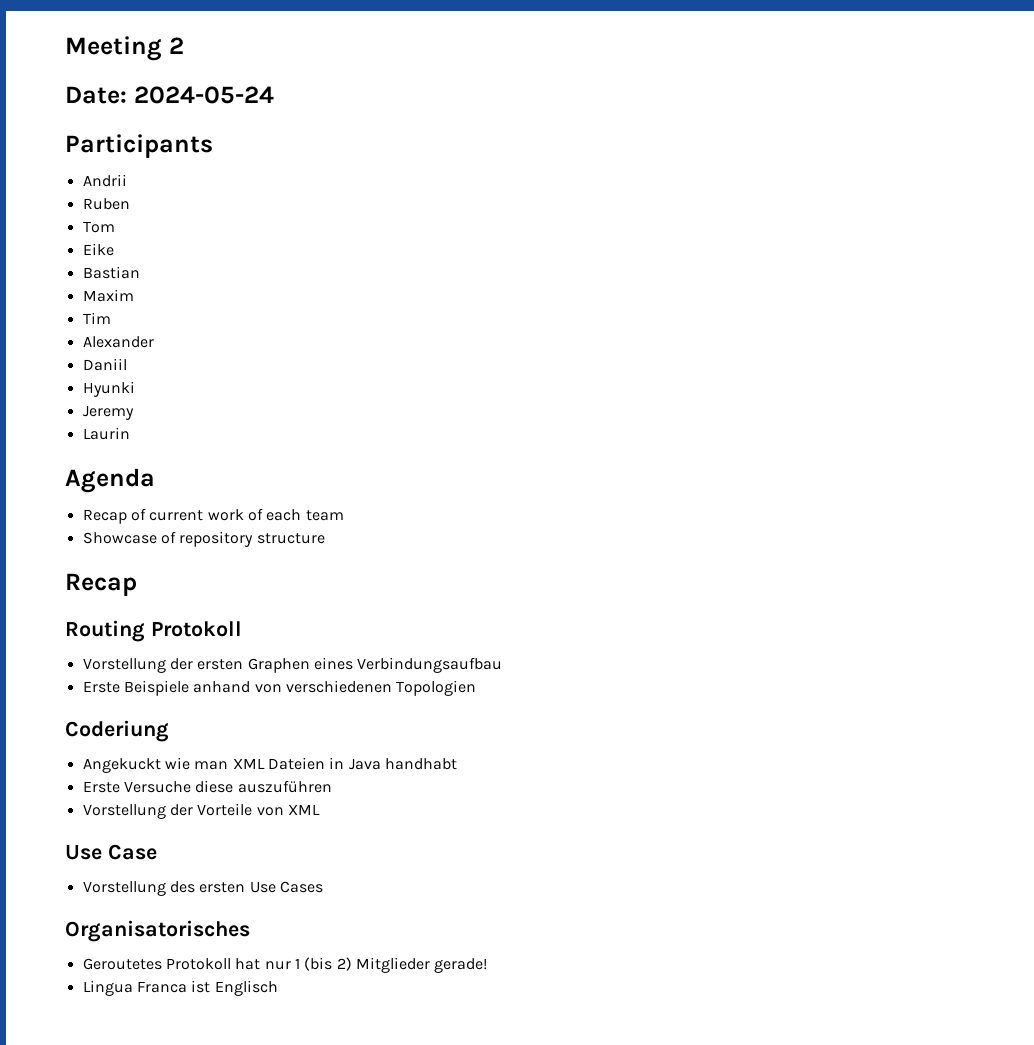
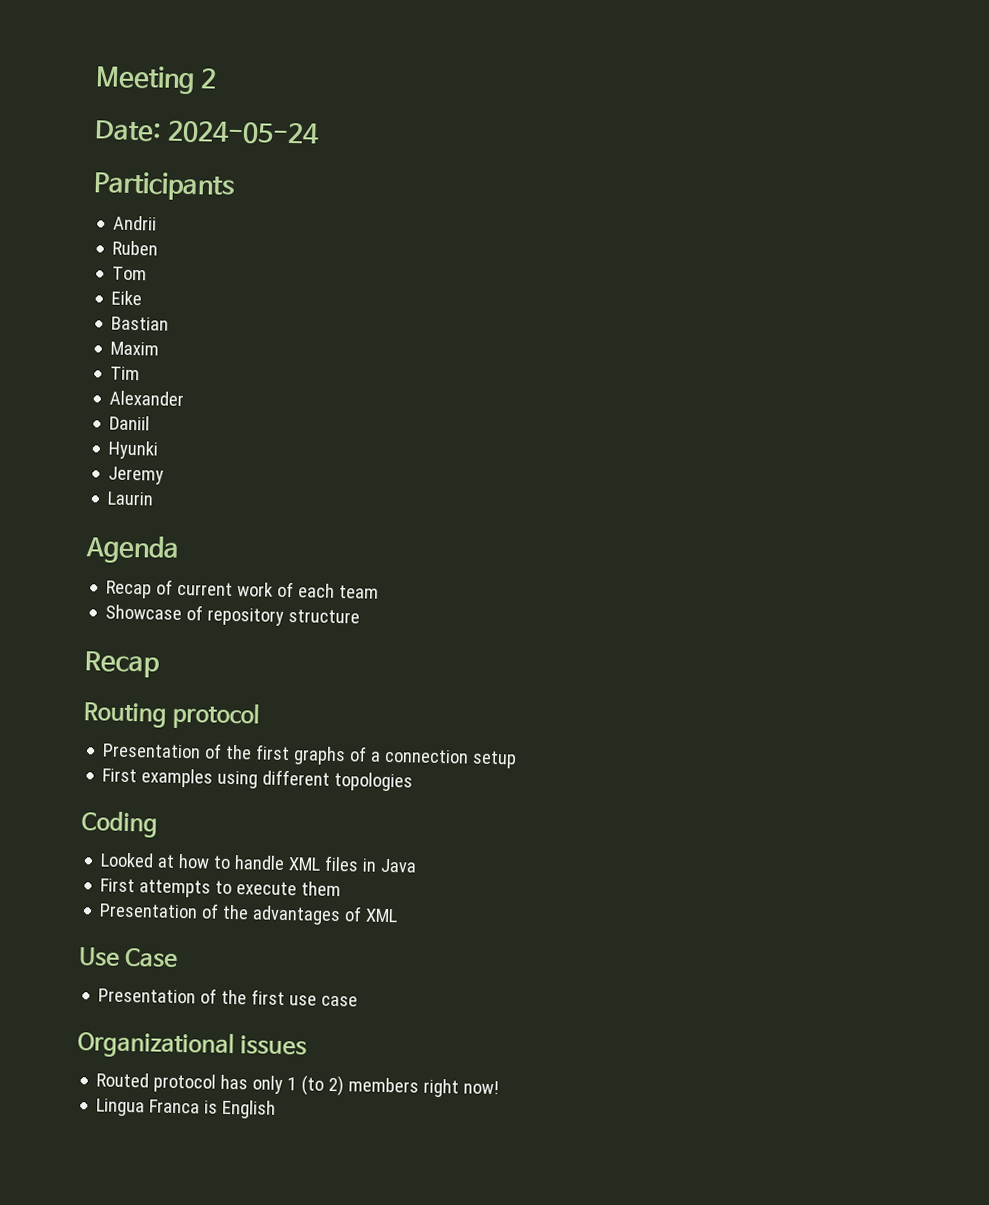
- Routing Protokoll
- Vorstellung der ersten Graphen eines Verbindungsaufbau
- Erste Beispiele anhand von verschiedenen Topologien
- Coderiung
- Angekuckt wie man XML Dateien in Java handhabt
- Erste Versuche diese auszuführen
- Vorstellung der Vorteile von XML
+ Routing protocol
+ Presentation of the first graphs of a connection setup
+ First examples using different topologies
+ Coding
+ Looked at how to handle XML files in Java
+ First attempts to execute them
+ Presentation of the advantages of XML
  Use Case
- Vorstellung des ersten Use Cases
- Organisatorisches
- Geroutetes Protokoll hat nur 1 (bis 2) Mitglieder gerade!
+ Presentation of the first use case
+ Organizational issues
+ Routed protocol has only 1 (to 2) members right now!
- Lingua Franca ist Englisch
+ Lingua Franca is English

